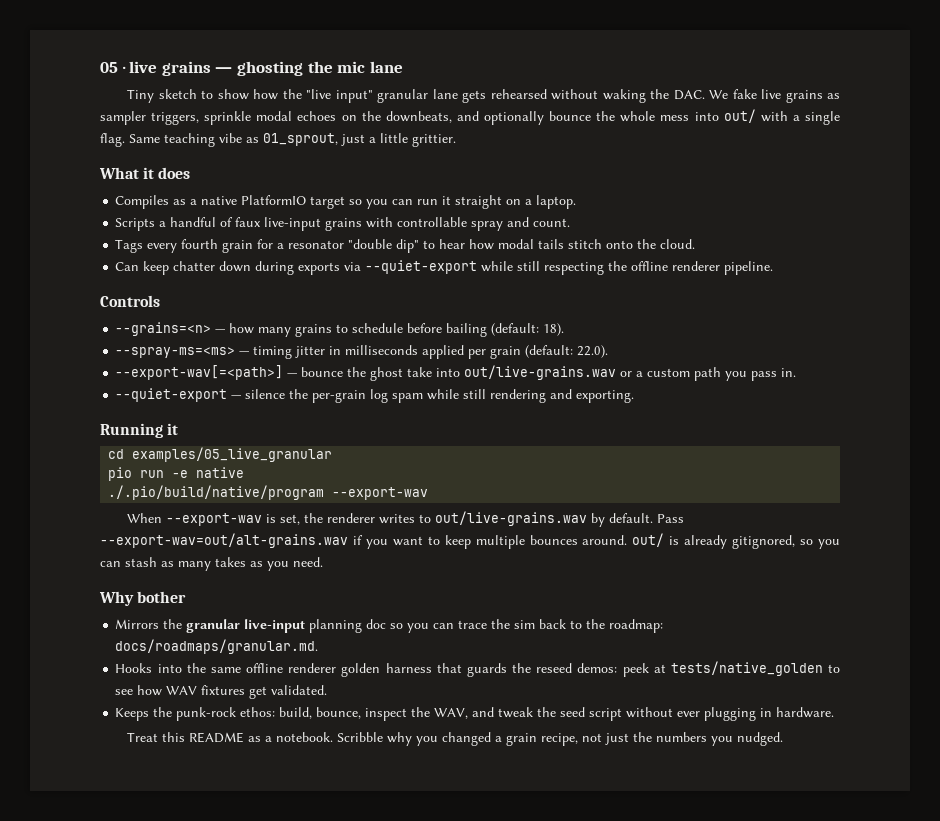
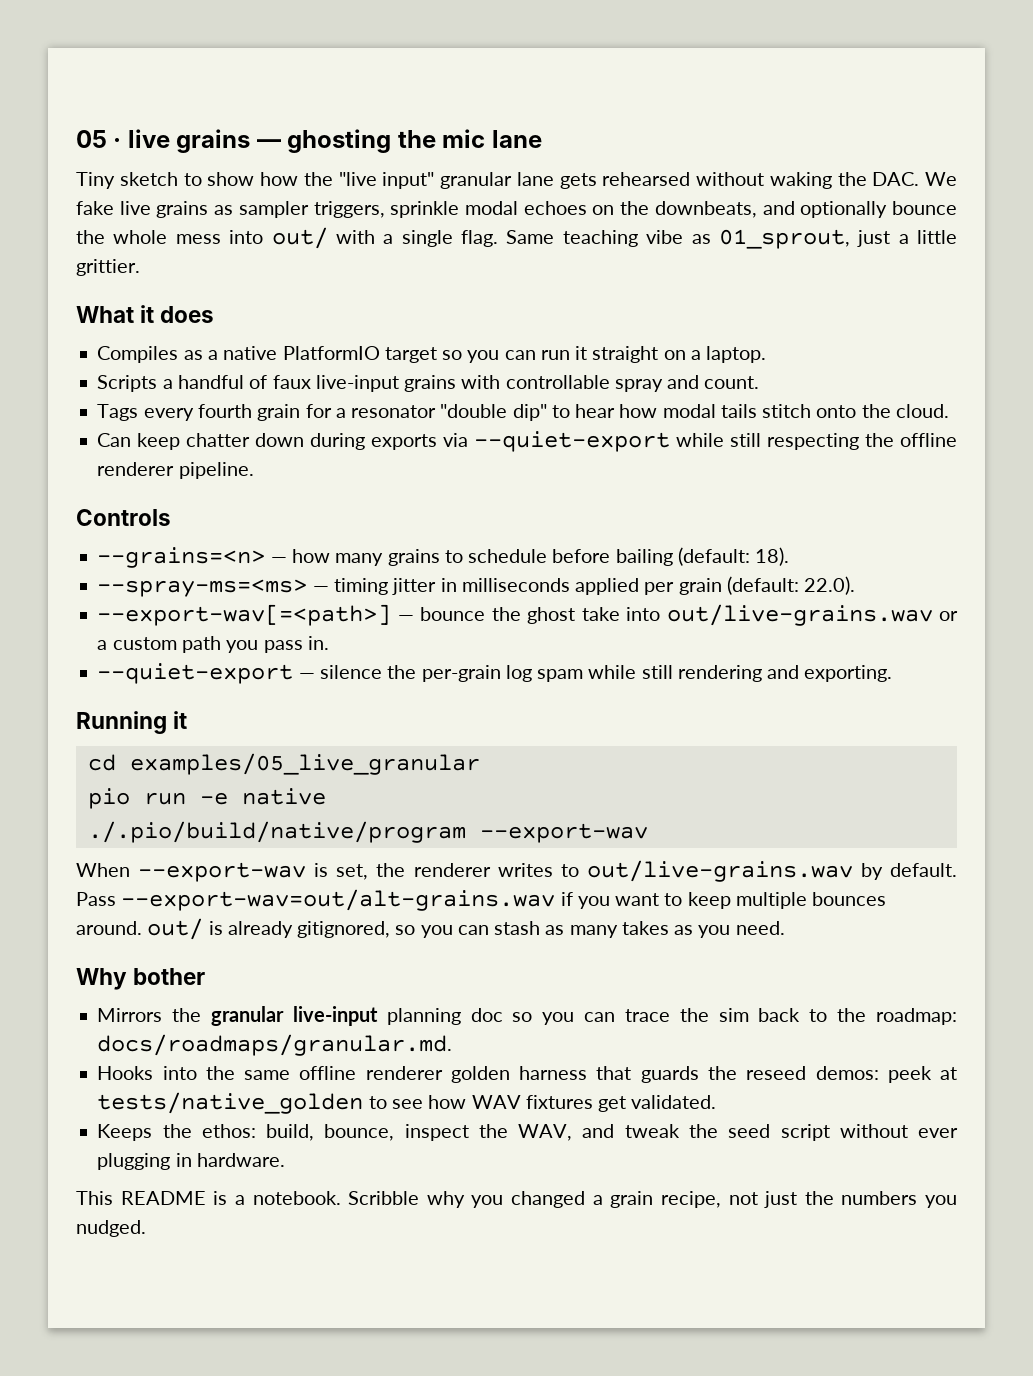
- Keeps the punk-rock ethos: build, bounce, inspect the WAV, and tweak the seed script without ever plugging in hardware.
+ Keeps the ethos: build, bounce, inspect the WAV, and tweak the seed script without ever plugging in hardware.
- Treat this README as a notebook.
+ This README is a notebook.

